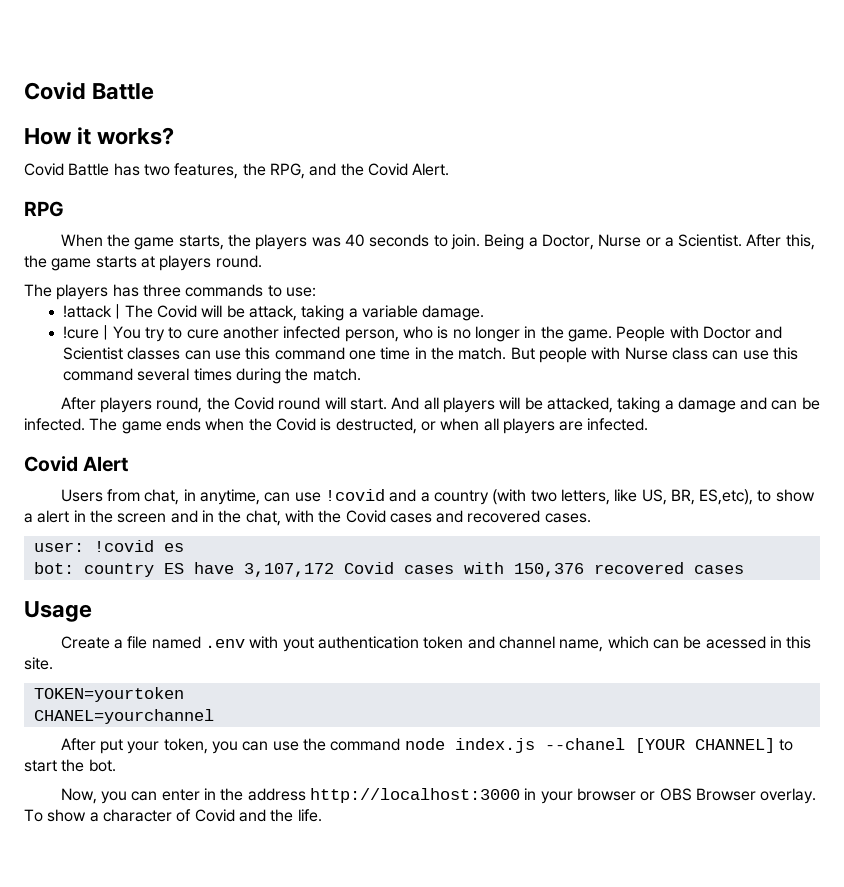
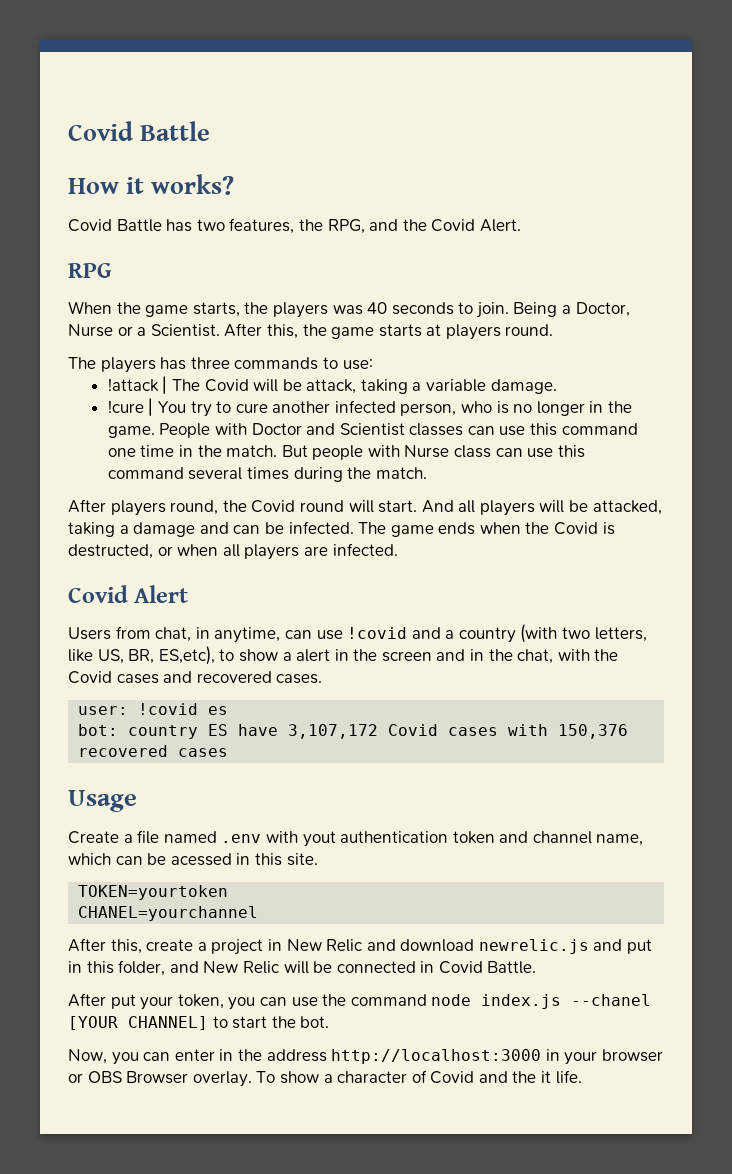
+ After this, create a project in New Relic and download newrelic.js and put in this folder, and New Relic will be connected in Covid Battle.
- To show a character of Covid and the life.
+ To show a character of Covid and the it life.

